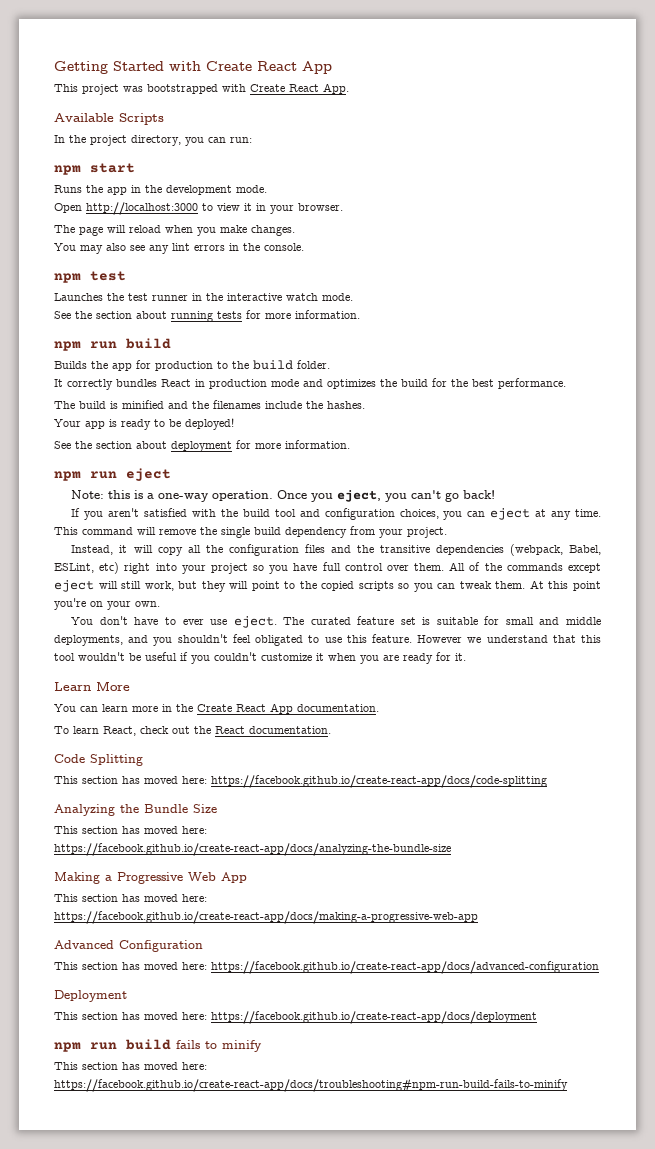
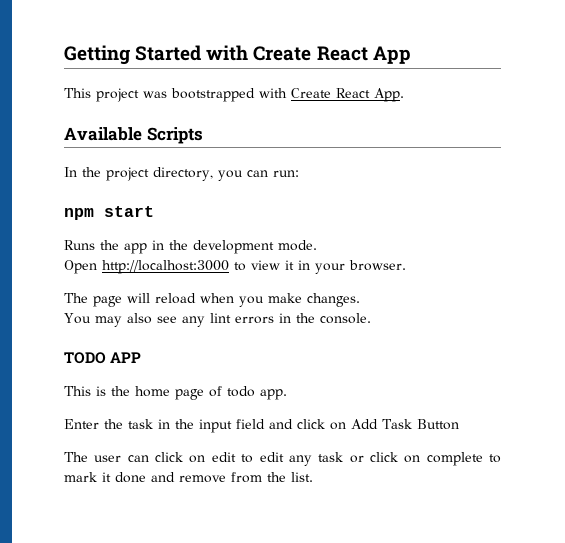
- npm test
- Launches the test runner in the interactive watch mode.
- See the section about running tests for more information.
- npm run build
- Builds the app for production to the build folder.
- It correctly bundles React in production mode and optimizes the build for the best performance.
- The build is minified and the filenames include the hashes.
- Your app is ready to be deployed!
- See the section about deployment for more information.
- npm run eject
- Note: this is a one-way operation. Once you eject, you can't go back!
- If you aren't satisfied with the build tool and configuration choices, you can eject at any time. This command will remove the single build dependency from your project.
- Instead, it will copy all the configuration files and the transitive dependencies (webpack, Babel, ESLint, etc) right into your project so you have full control over them. All of the commands except eject will still work, but they will point to the copied scripts so you can tweak them. At this point you're on your own.
- You don't have to ever use eject. The curated feature set is suitable for small and middle deployments, and you shouldn't feel obligated to use this feature. However we understand that this tool wouldn't be useful if you couldn't customize it when you are ready for it.
- Learn More
- You can learn more in the Create React App documentation.
- To learn React, check out the React documentation.
- Code Splitting
- This section has moved here: https://facebook.github.io/create-react-app/docs/code-splitting
- Analyzing the Bundle Size
- This section has moved here: https://facebook.github.io/create-react-app/docs/analyzing-the-bundle-size
- Making a Progressive Web App
- This section has moved here: https://facebook.github.io/create-react-app/docs/making-a-progressive-web-app
- Advanced Configuration
- This section has moved here: https://facebook.github.io/create-react-app/docs/advanced-configuration
- Deployment
- This section has moved here: https://facebook.github.io/create-react-app/docs/deployment
- npm run build fails to minify
- This section has moved here: https://facebook.github.io/create-react-app/docs/troubleshooting#npm-run-build-fails-to-minify
+ TODO APP
+ This is the home page of todo app.
+ Enter the task in the input field and click on Add Task Button
+ The user can click on edit to edit any task or click on complete to mark it done and remove from the list.

